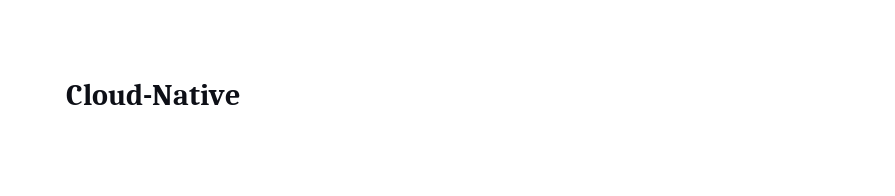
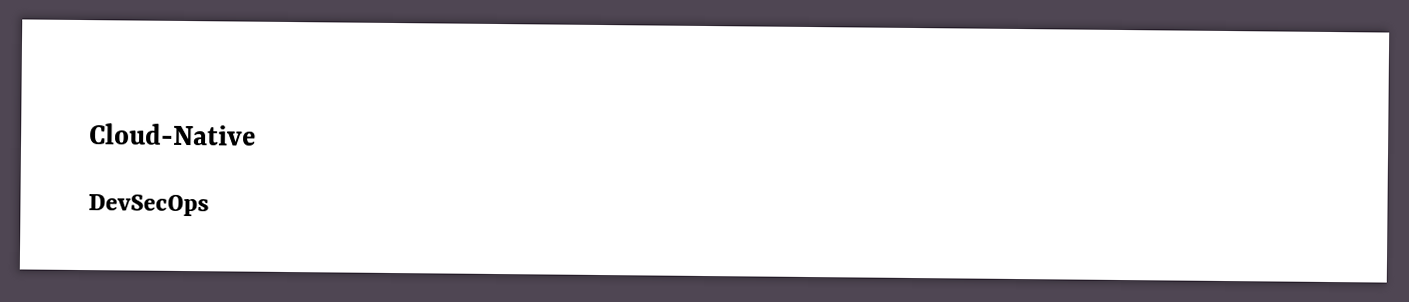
+ DevSecOps

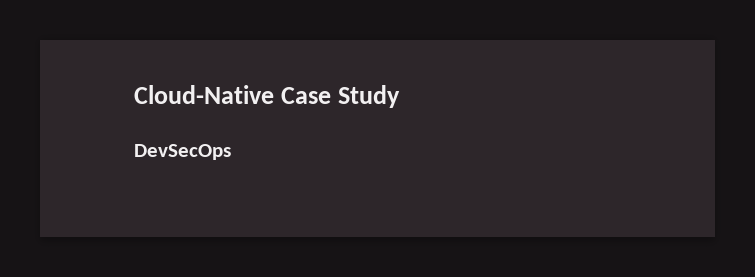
- Cloud-Native
+ Cloud-Native Case Study

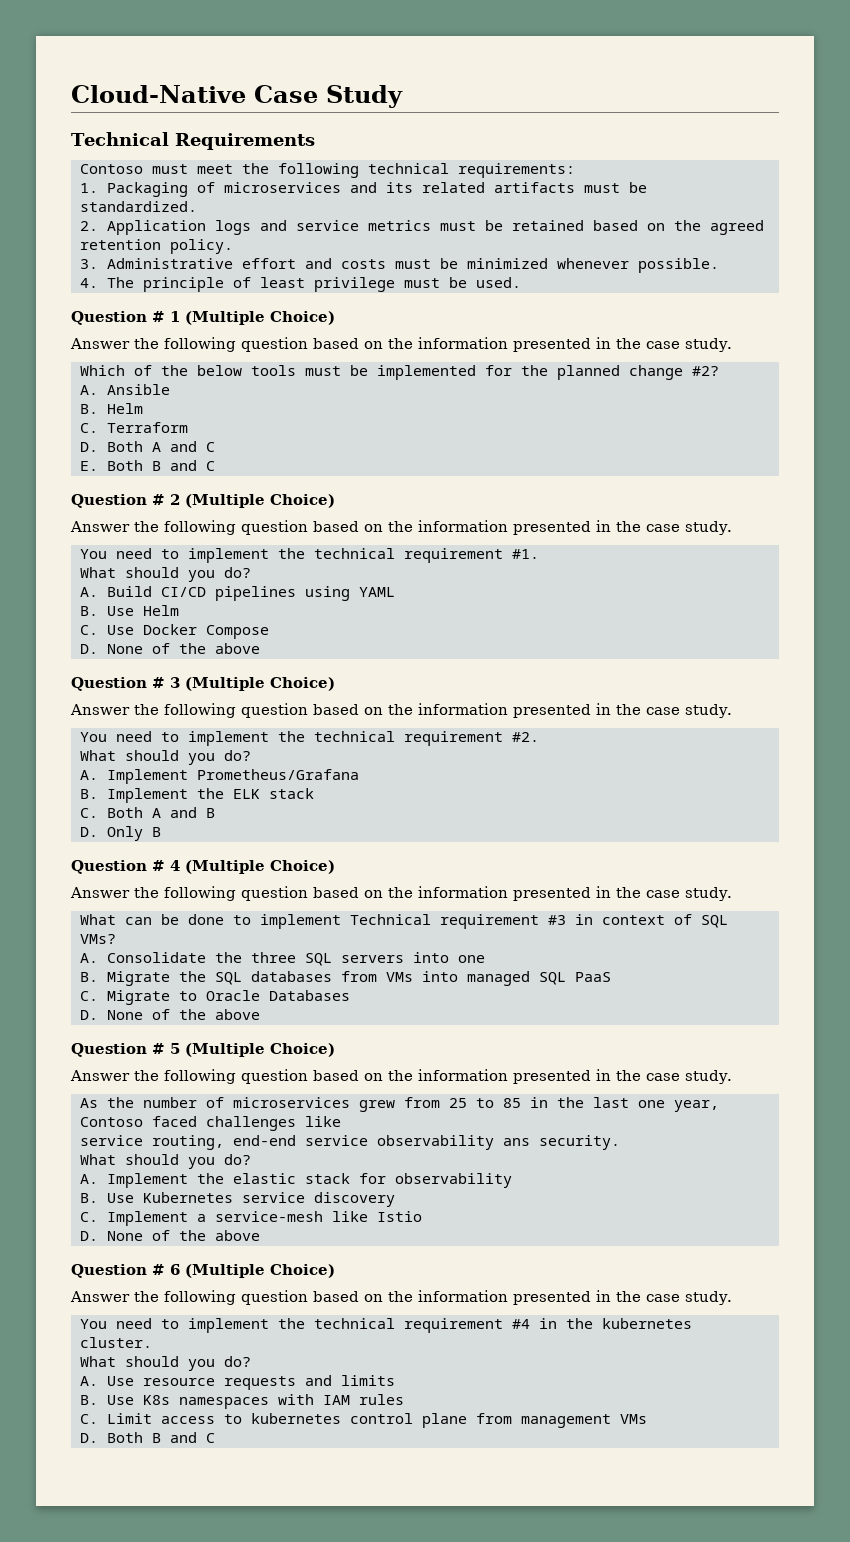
- DevSecOps
+ Technical Requirements
+ Contoso must meet the following technical requirements:
+ 1. Packaging of microservices and its related artifacts must be standardized.
+ 2. Application logs and service metrics must be retained based on the agreed retention policy.
+ 3. Administrative effort and costs must be minimized whenever possible.
+ 4. The principle of least privilege must be used.
+ Question # 1 (Multiple Choice)
+ Answer the following question based on the information presented in the case study.
+ Which of the below tools must be implemented for the planned change #2?
+ A. Ansible
+ B. Helm
+ C. Terraform
+ D. Both A and C
+ E. Both B and C
+ Question # 2 (Multiple Choice)
+ Answer the following question based on the information presented in the case study.
+ You need to implement the technical requirement #1.
+ What should you do?
+ A. Build CI/CD pipelines using YAML
+ B. Use Helm
+ C. Use Docker Compose
+ D. None of the above
+ Question # 3 (Multiple Choice)
+ Answer the following question based on the information presented in the case study.
+ You need to implement the technical requirement #2.
+ What should you do?
+ A. Implement Prometheus/Grafana
+ B. Implement the ELK stack
+ C. Both A and B
+ D. Only B
+ Question # 4 (Multiple Choice)
+ Answer the following question based on the information presented in the case study.
+ What can be done to implement Technical requirement #3 in context of SQL VMs?
+ A. Consolidate the three SQL servers into one
+ B. Migrate the SQL databases from VMs into managed SQL PaaS
+ C. Migrate to Oracle Databases
+ D. None of the above
+ Question # 5 (Multiple Choice)
+ Answer the following question based on the information presented in the case study.
+ As the number of microservices grew from 25 to 85 in the last one year, Contoso faced challenges like
+ service routing, end-end service observability ans security.
+ What should you do?
+ A. Implement the elastic stack for observability
+ B. Use Kubernetes service discovery
+ C. Implement a service-mesh like Istio
+ D. None of the above
+ Question # 6 (Multiple Choice)
+ Answer the following question based on the information presented in the case study.
+ You need to implement the technical requirement #4 in the kubernetes cluster.
+ What should you do?
+ A. Use resource requests and limits
+ B. Use K8s namespaces with IAM rules
+ C. Limit access to kubernetes control plane from management VMs
+ D. Both B and C

